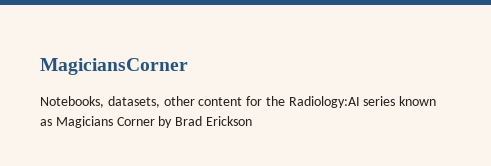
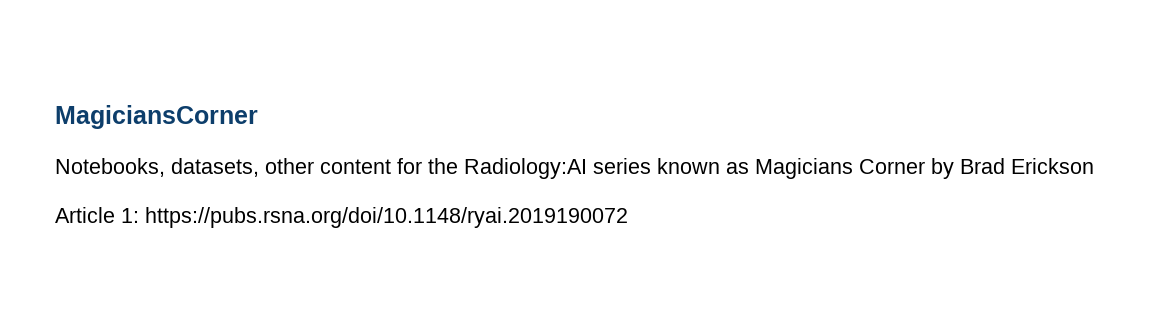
+ Article 1: https://pubs.rsna.org/doi/10.1148/ryai.2019190072

